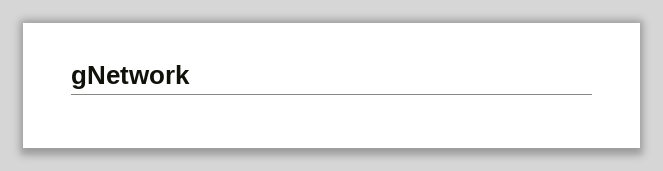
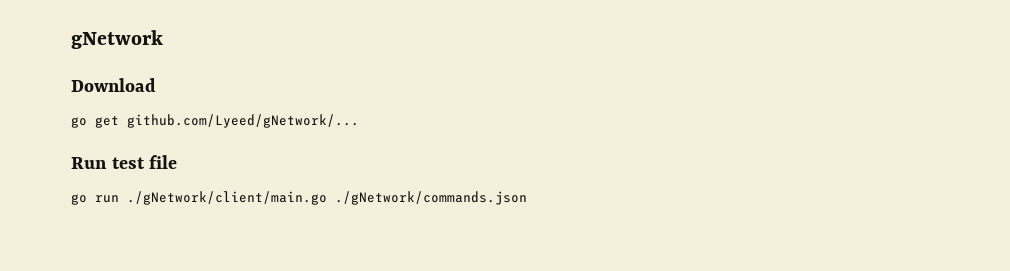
+ Download
+ go get github.com/Lyeed/gNetwork/...
+ Run test file
+ go run ./gNetwork/client/main.go ./gNetwork/commands.json

